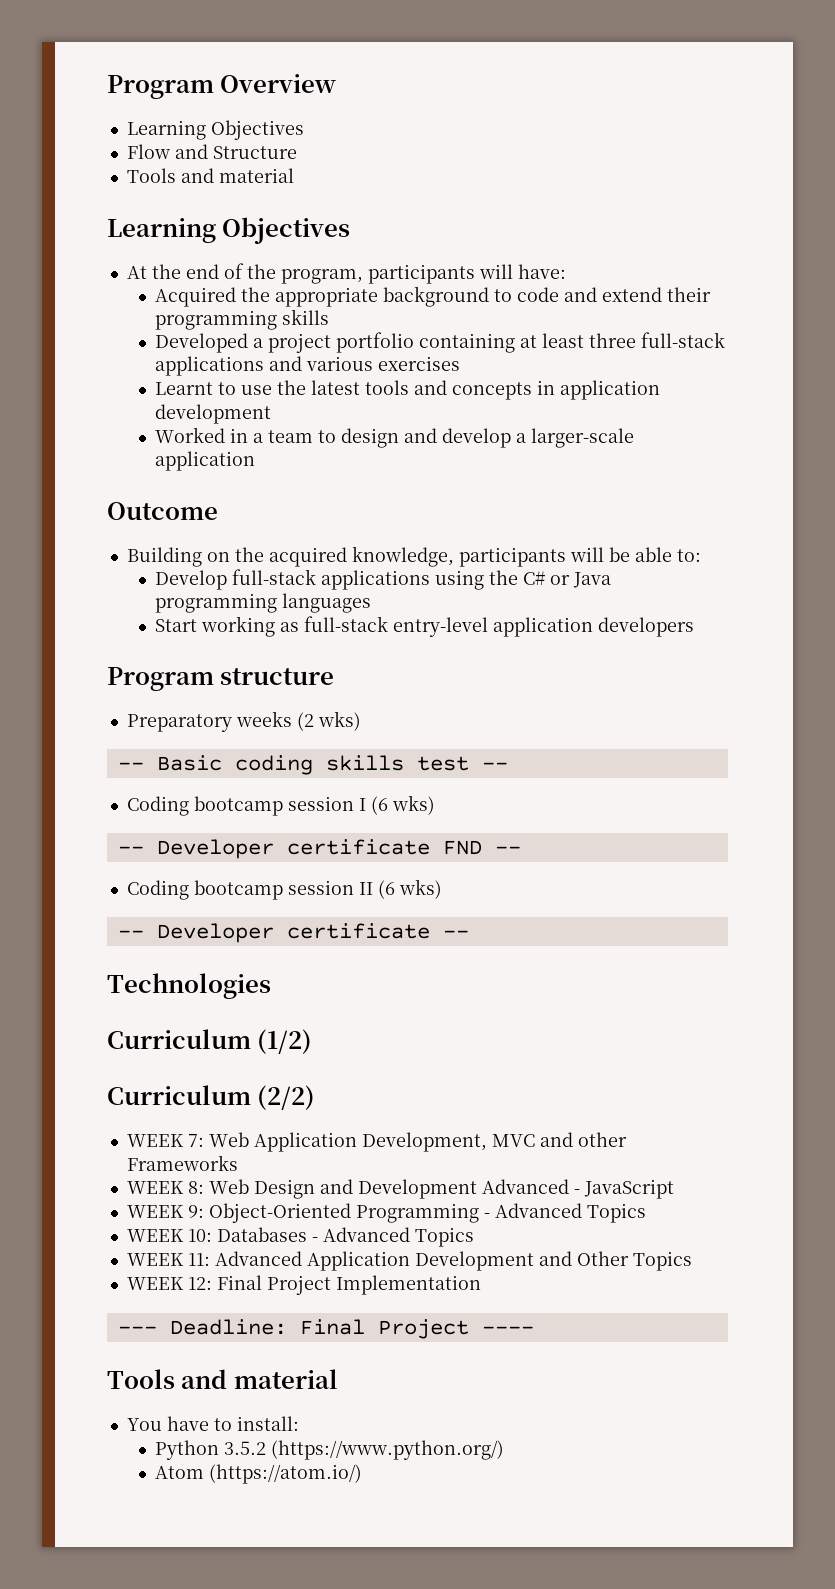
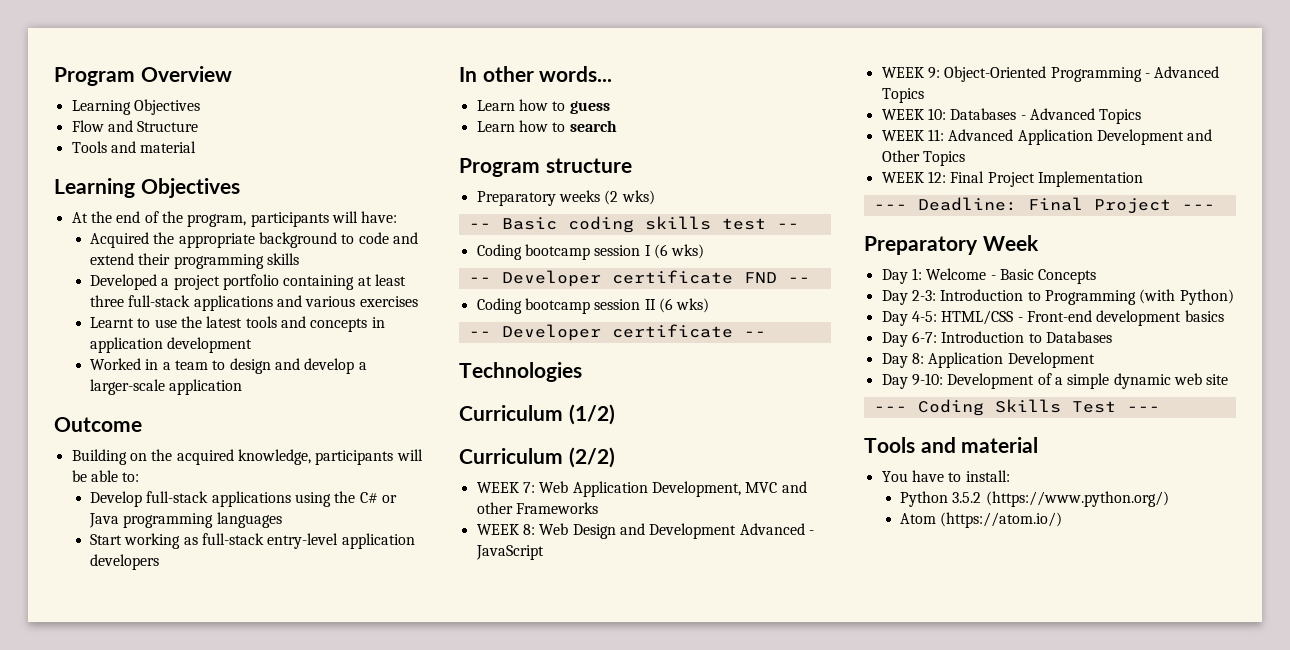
+ In other words...
+ Learn how to guess
+ Learn how to search
- --- Deadline: Final Project ----
+ --- Deadline: Final Project ---
+ Preparatory Week
+ Day 1: Welcome - Basic Concepts
+ Day 2-3: Introduction to Programming (with Python)
+ Day 4-5: HTML/CSS - Front-end development basics
+ Day 6-7: Introduction to Databases
+ Day 8: Application Development
+ Day 9-10: Development of a simple dynamic web site
+ --- Coding Skills Test ---

